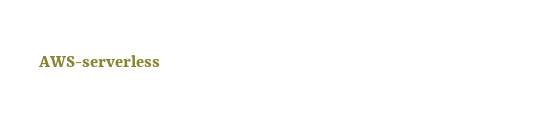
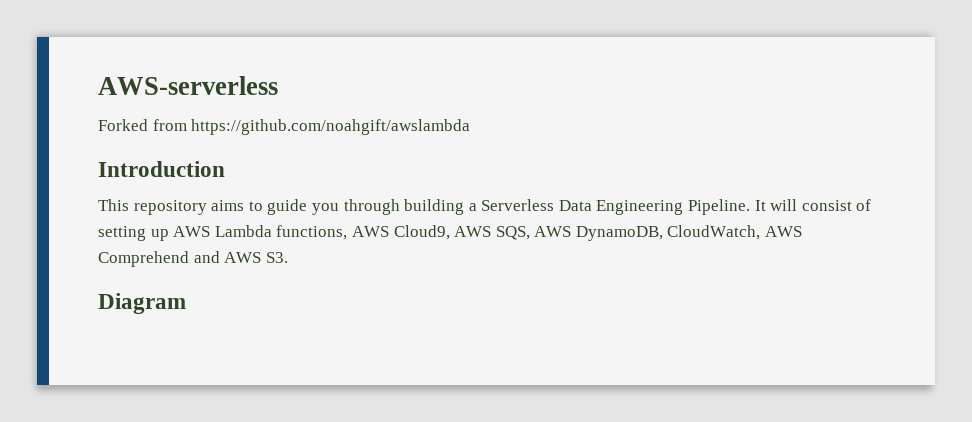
+ Forked from https://github.com/noahgift/awslambda
+ Introduction
+ This repository aims to guide you through building a Serverless Data Engineering Pipeline. It will consist of setting up AWS Lambda functions, AWS Cloud9, AWS SQS, AWS DynamoDB, CloudWatch, AWS Comprehend and AWS S3.
+ Diagram

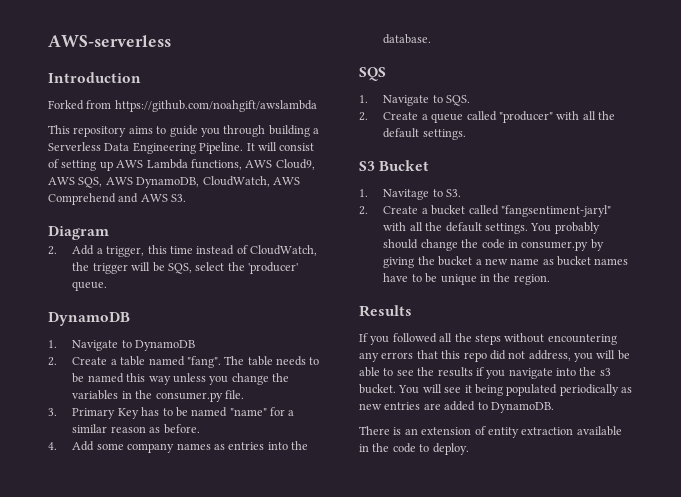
+ Introduction
- Introduction
+ 2. Add a trigger, this time instead of CloudWatch, the trigger will be SQS, select the 'producer' queue.
+ DynamoDB
+ 1. Navigate to DynamoDB
+ 2. Create a table named "fang". The table needs to be named this way unless you change the variables in the consumer.py file.
+ 3. Primary Key has to be named "name" for a similar reason as before.
+ 4. Add some company names as entries into the database.
+ SQS
+ 1. Navigate to SQS.
+ 2. Create a queue called "producer" with all the default settings.
+ S3 Bucket
+ 1. Navitage to S3.
+ 2. Create a bucket called "fangsentiment-jaryl" with all the default settings. You probably should change the code in consumer.py by giving the bucket a new name as bucket names have to be unique in the region.
+ Results
+ If you followed all the steps without encountering any errors that this repo did not address, you will be able to see the results if you navigate into the s3 bucket. You will see it being populated periodically as new entries are added to DynamoDB.
+ There is an extension of entity extraction available in the code to deploy.

